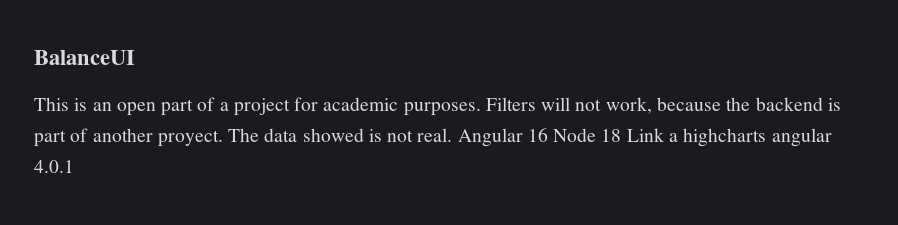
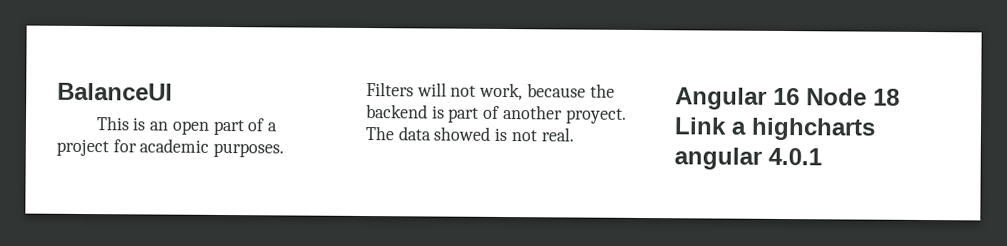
- The data showed is not real. Angular 16 Node 18 Link a highcharts angular 4.0.1
+ The data showed is not real.
+ Angular 16 Node 18 Link a highcharts angular 4.0.1

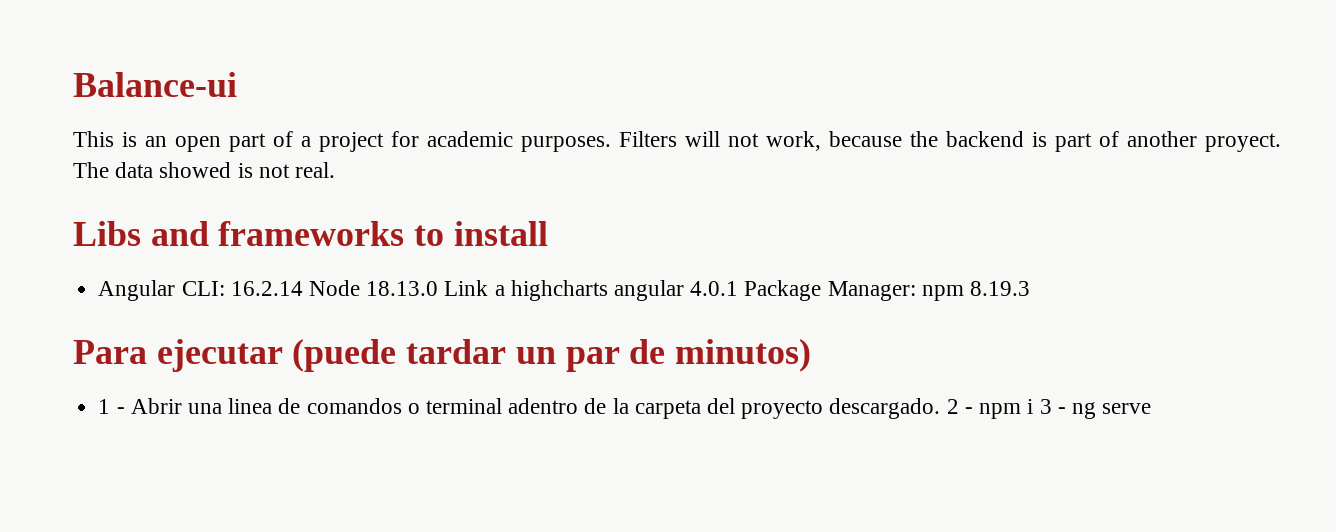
- BalanceUI
+ Balance-ui
- Angular 16 Node 18 Link a highcharts angular 4.0.1
+ Libs and frameworks to install
+ Angular CLI: 16.2.14 Node 18.13.0 Link a highcharts angular 4.0.1 Package Manager: npm 8.19.3
+ Para ejecutar (puede tardar un par de minutos)
+ 1 - Abrir una linea de comandos o terminal adentro de la carpeta del proyecto descargado. 2 - npm i 3 - ng serve

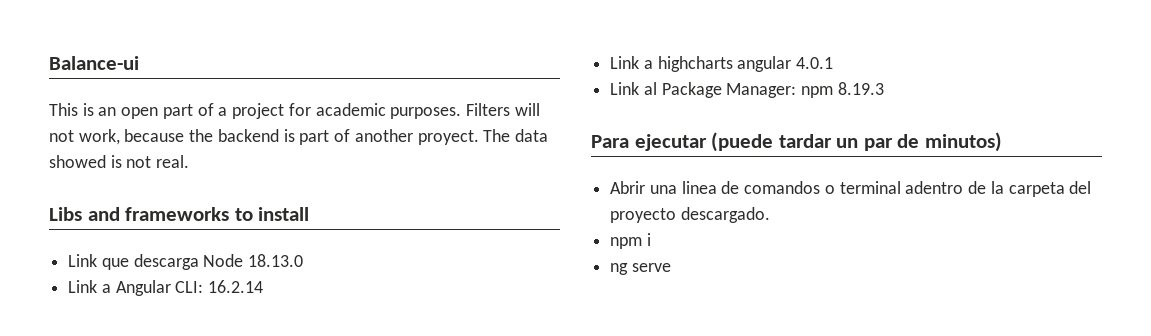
- Angular CLI: 16.2.14 Node 18.13.0 Link a highcharts angular 4.0.1 Package Manager: npm 8.19.3
+ Link que descarga Node 18.13.0
+ Link a Angular CLI: 16.2.14
+ Link a highcharts angular 4.0.1
+ Link al Package Manager: npm 8.19.3
- 1 - Abrir una linea de comandos o terminal adentro de la carpeta del proyecto descargado. 2 - npm i 3 - ng serve
+ Abrir una linea de comandos o terminal adentro de la carpeta del proyecto descargado.
+ npm i
+ ng serve

